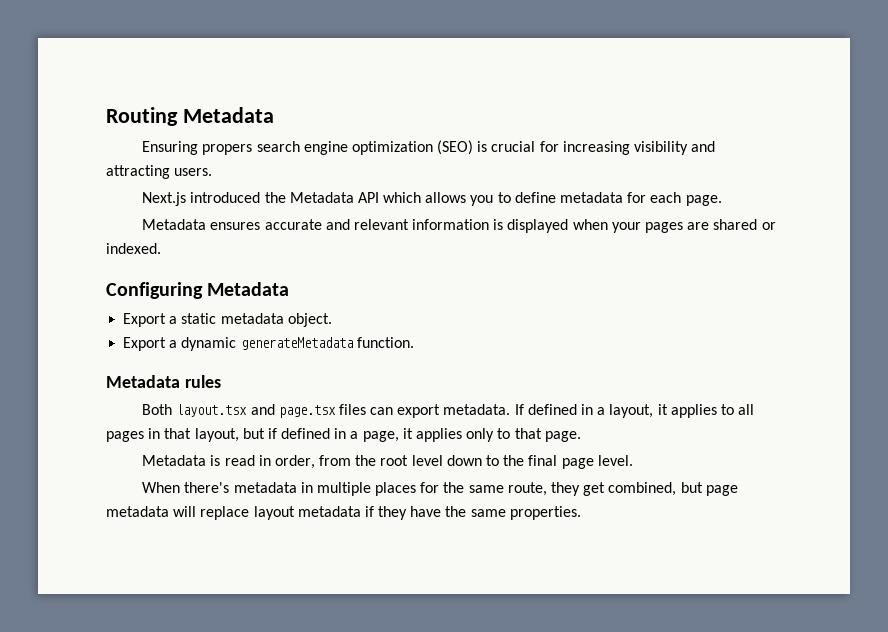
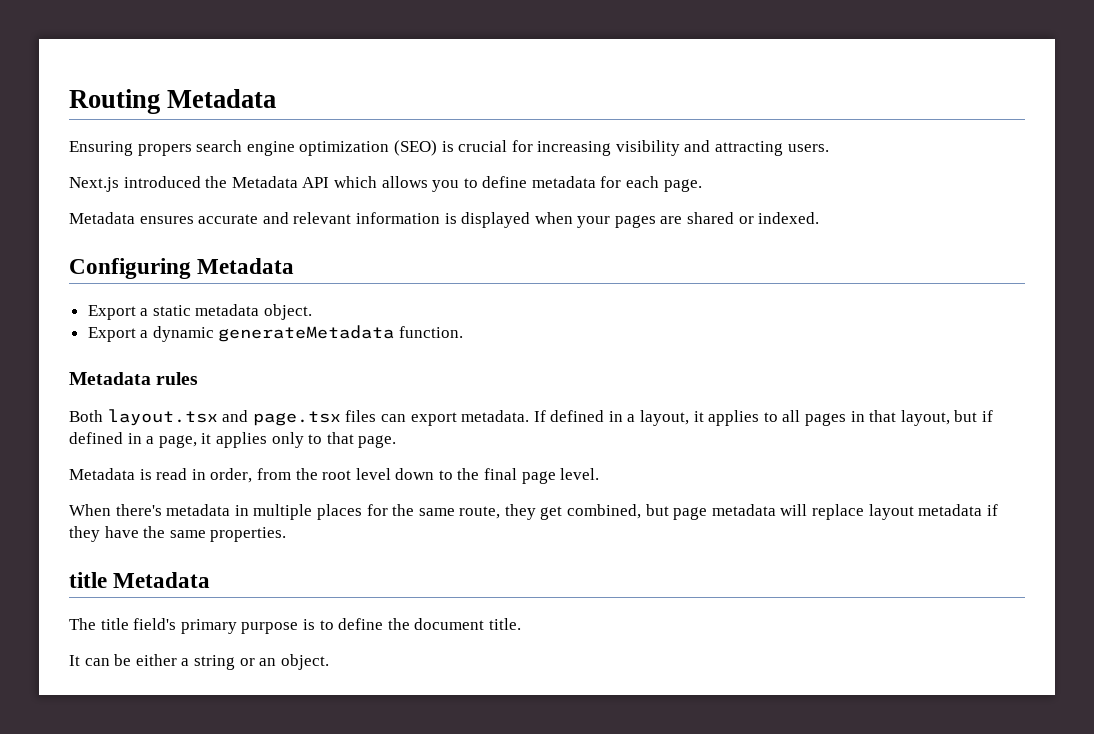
+ title Metadata
+ The title field's primary purpose is to define the document title.
+ It can be either a string or an object.

